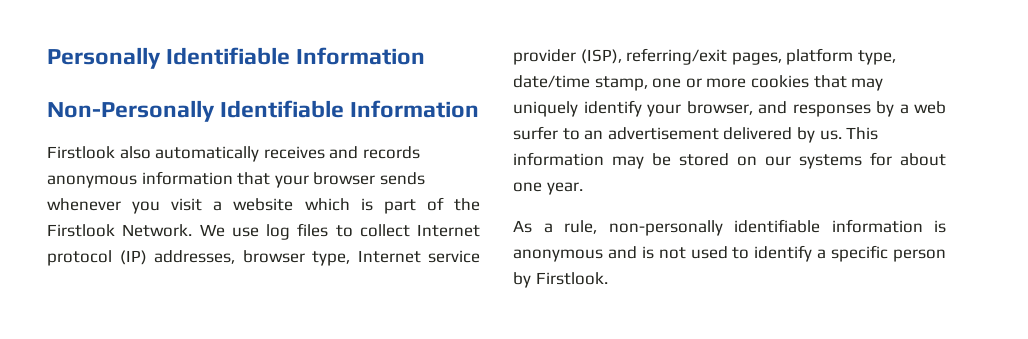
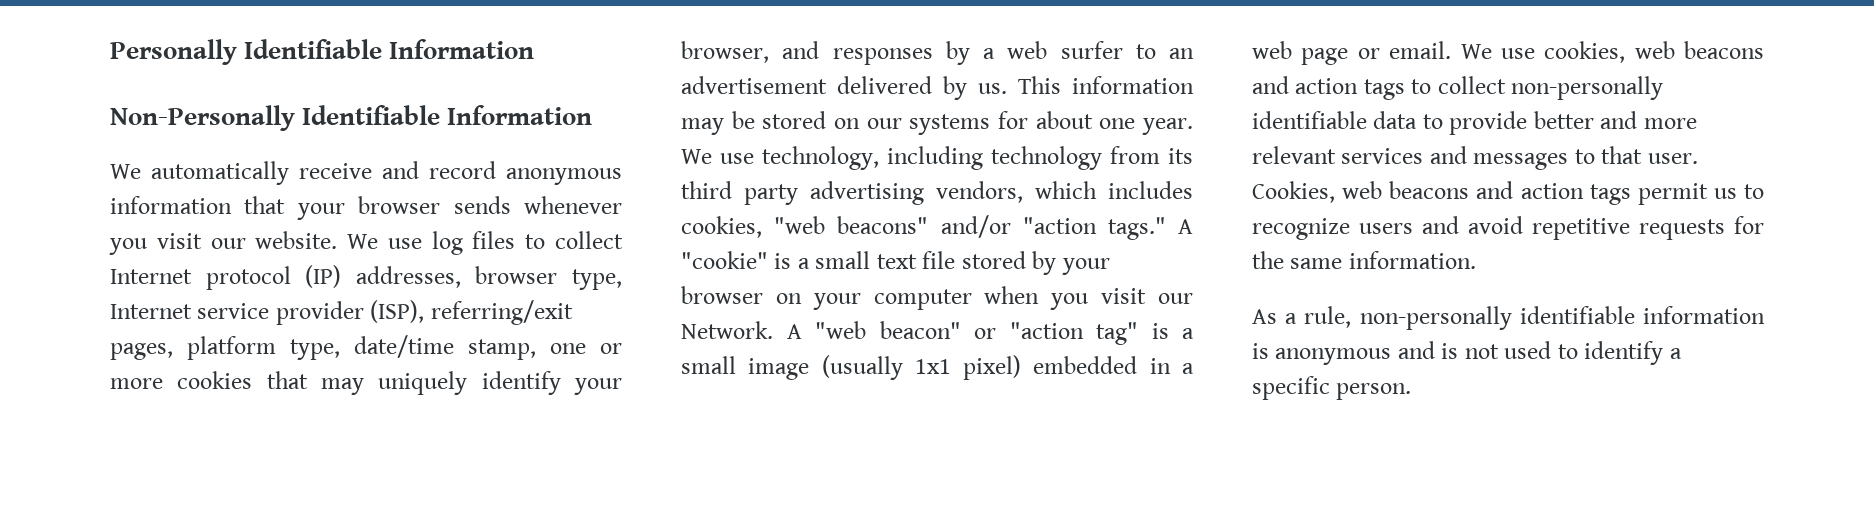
- Firstlook also automatically receives and records anonymous information that your browser sends whenever you visit a website which is part of the Firstlook Network.
+ We automatically receive and record anonymous information that your browser sends whenever you visit our website.
+ We use technology, including technology from its third party advertising vendors, which includes cookies, "web beacons" and/or "action tags." A "cookie" is a small text file stored by your browser on your computer when you visit our Network. A "web beacon" or "action tag" is a small image (usually 1x1 pixel) embedded in a web page or email. We use cookies, web beacons and action tags to collect non-personally identifiable data to provide better and more relevant services and messages to that user. Cookies, web beacons and action tags permit us to recognize users and avoid repetitive requests for the same information.
- As a rule, non-personally identifiable information is anonymous and is not used to identify a specific person by Firstlook.
+ As a rule, non-personally identifiable information is anonymous and is not used to identify a specific person.

